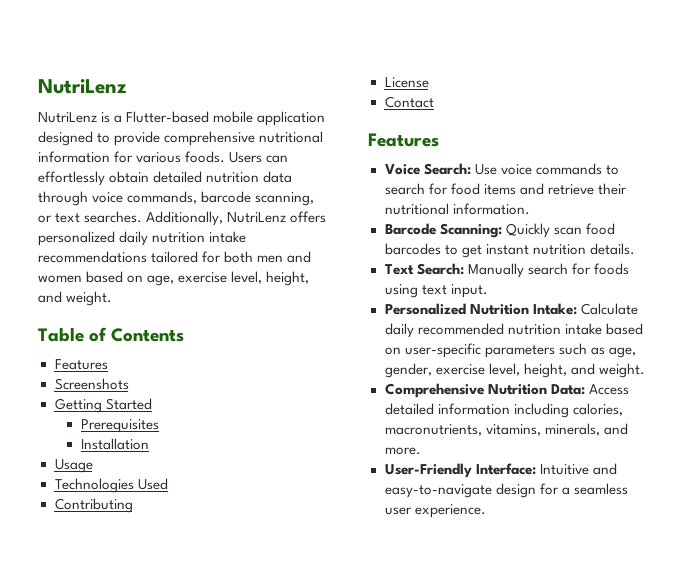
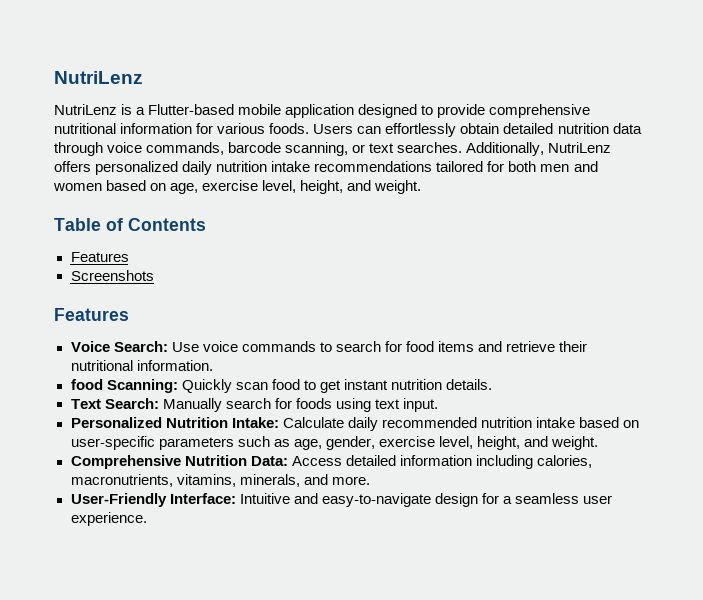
- Getting Started
- Prerequisites
- Installation
- Usage
- Technologies Used
- Contributing
- License
- Contact
- Barcode Scanning: Quickly scan food barcodes to get instant nutrition details.
+ food Scanning: Quickly scan food to get instant nutrition details.

